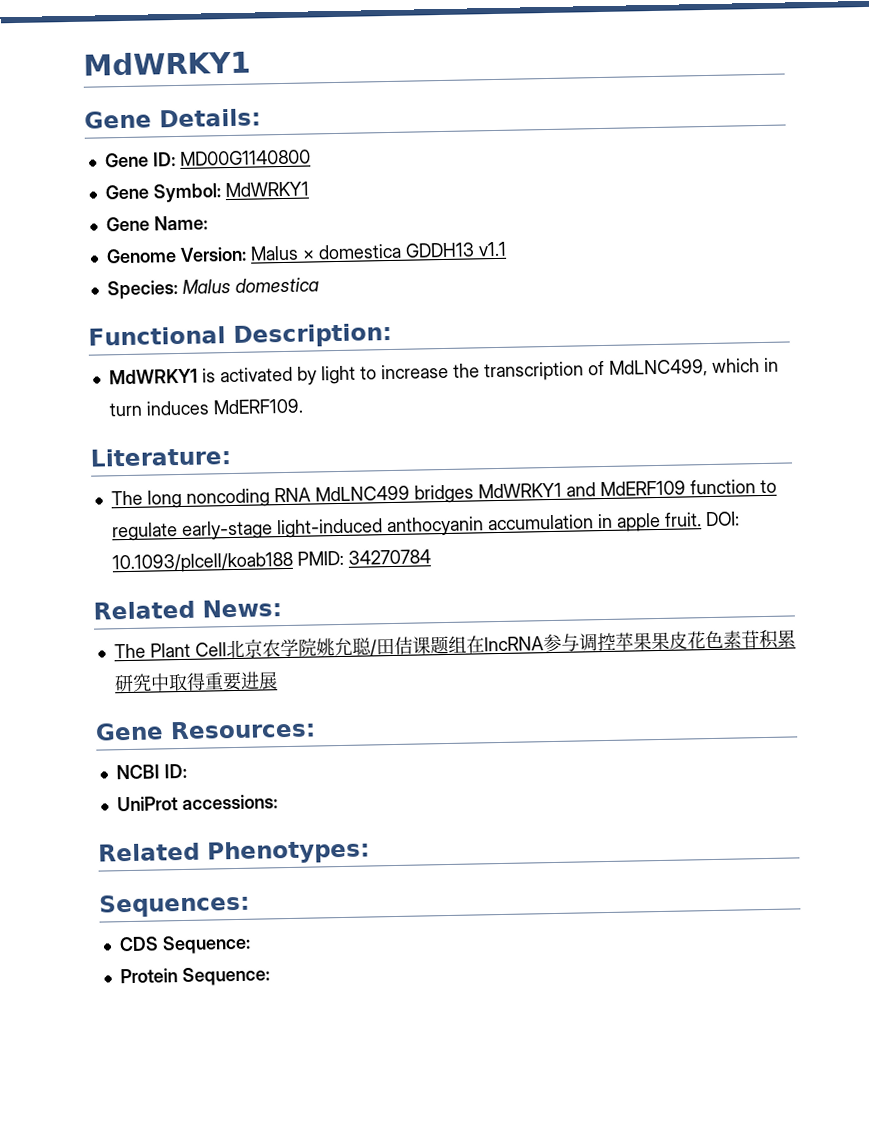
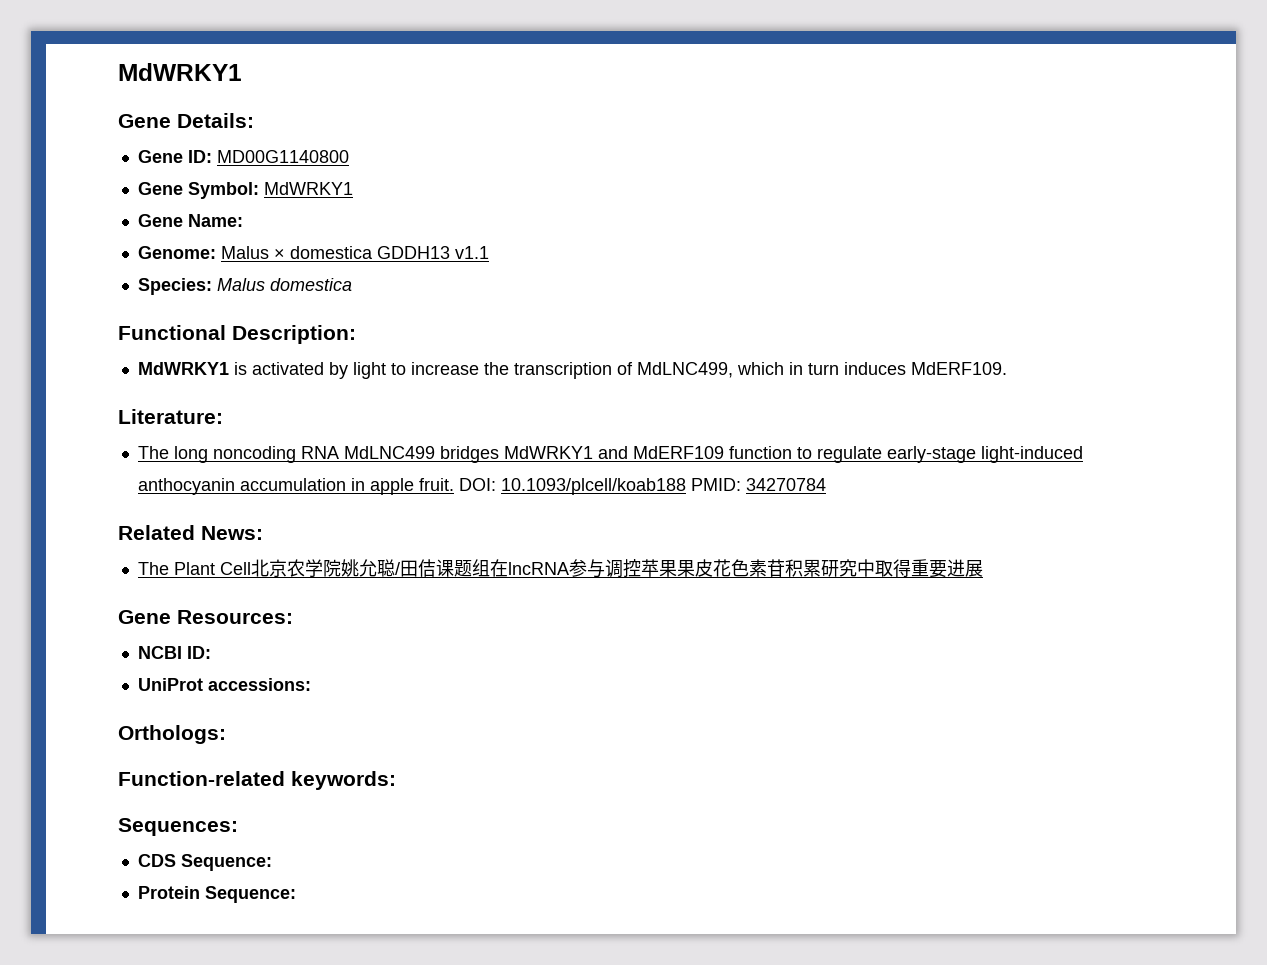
- Genome Version: Malus × domestica GDDH13 v1.1
+ Genome: Malus × domestica GDDH13 v1.1
- Related Phenotypes:
+ Orthologs:
+ Function-related keywords:

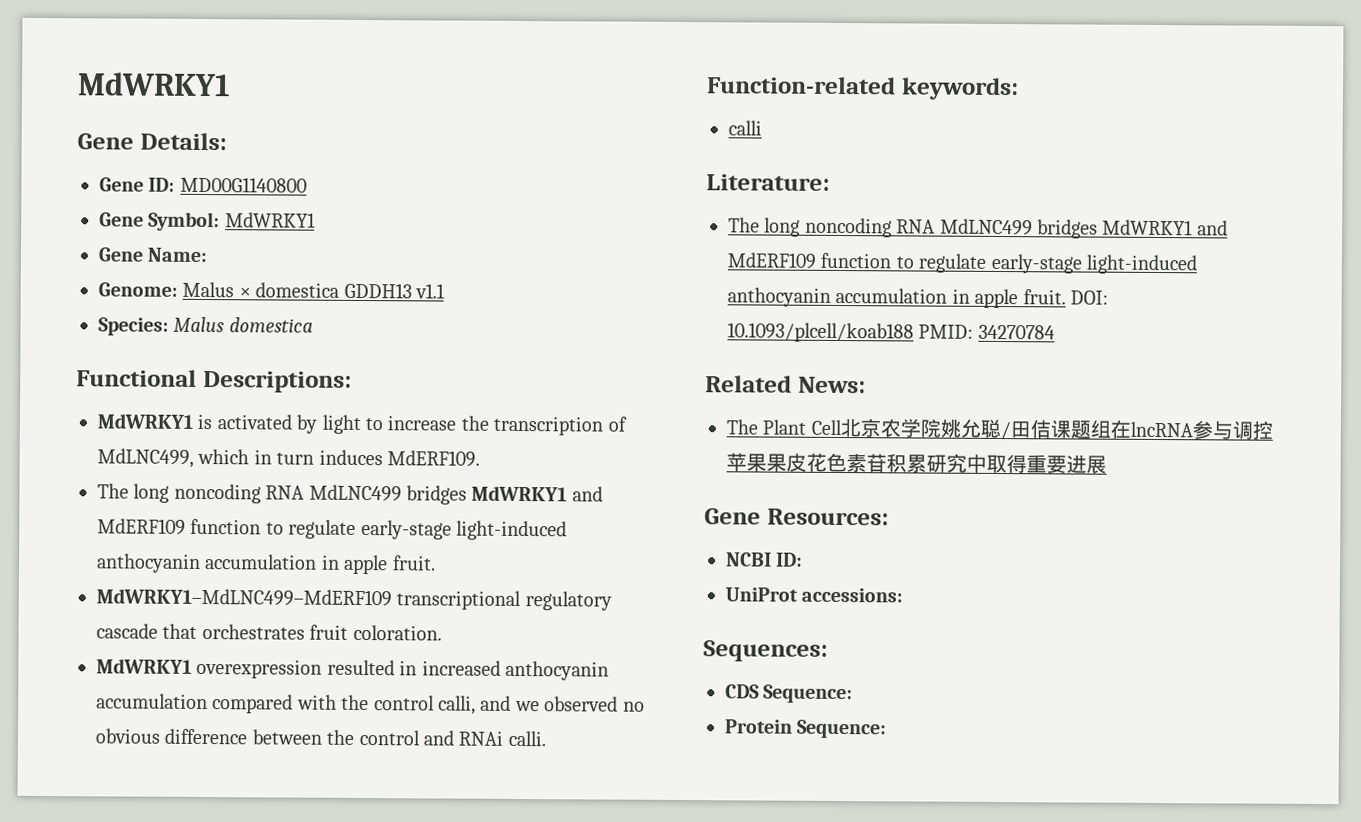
- Functional Description:
+ Functional Descriptions:
  MdWRKY1 is activated by light to increase the transcription of MdLNC499, which in turn induces MdERF109.
+ The long noncoding RNA MdLNC499 bridges MdWRKY1 and MdERF109 function to regulate early-stage light-induced anthocyanin accumulation in apple fruit.
+ MdWRKY1–MdLNC499–MdERF109 transcriptional regulatory cascade that orchestrates fruit coloration.
+ MdWRKY1 overexpression resulted in increased anthocyanin accumulation compared with the control calli, and we observed no obvious difference between the control and RNAi calli.
+ Function-related keywords:
+ calli
- Orthologs:
- Function-related keywords:

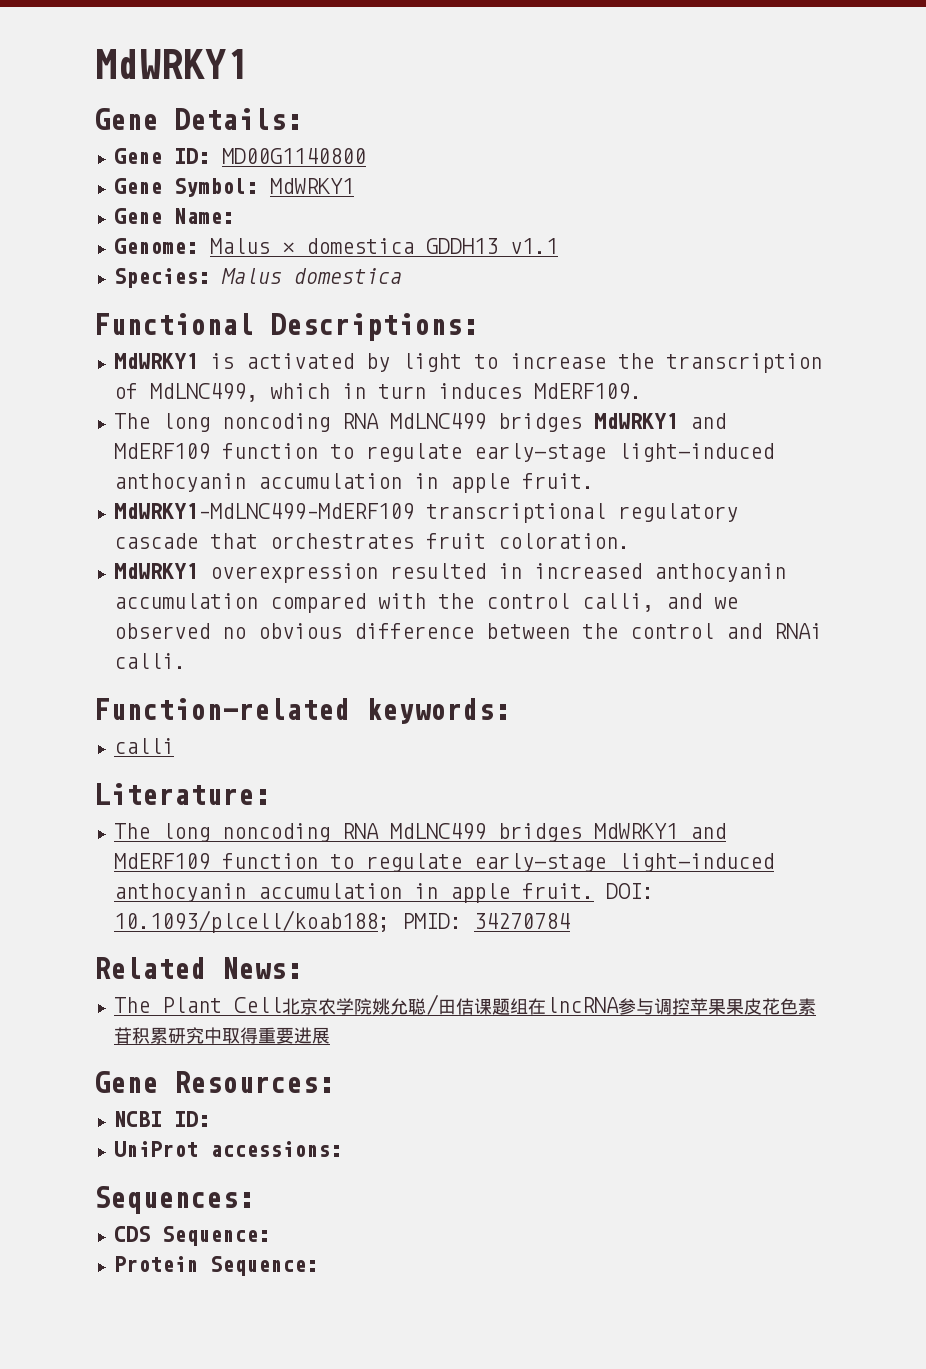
- DOI: 10.1093/plcell/koab188 PMID: 34270784
+ DOI: 10.1093/plcell/koab188; PMID: 34270784

